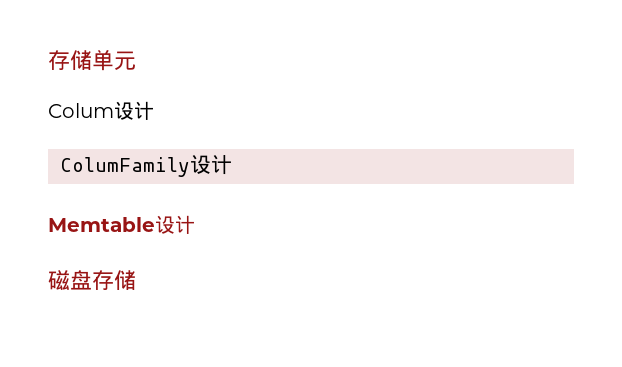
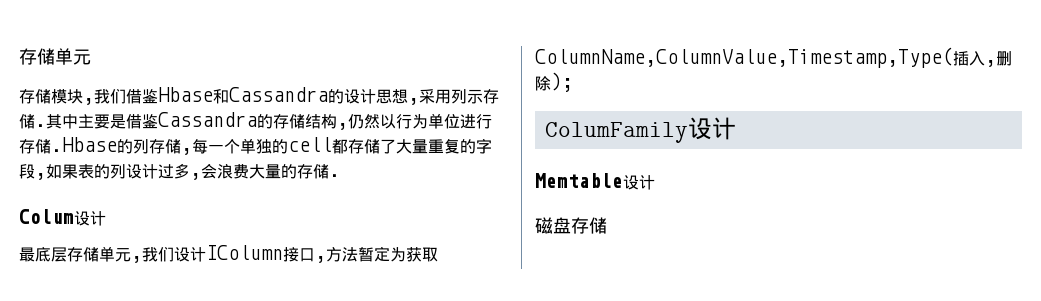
+ 存储模块,我们借鉴Hbase和Cassandra的设计思想,采用列示存储.其中主要是借鉴Cassandra的存储结构,仍然以行为单位进行存储.Hbase的列存储,每一个单独的cell都存储了大量重复的字段,如果表的列设计过多,会浪费大量的存储.
  Colum设计
+ 最底层存储单元,我们设计IColumn接口,方法暂定为获取ColumnName,ColumnValue,Timestamp,Type(插入,删除);

